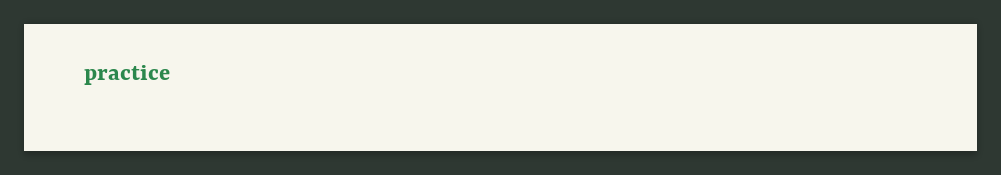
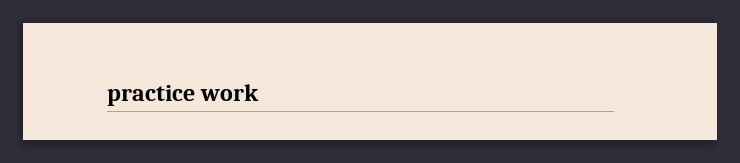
- practice
+ practice work

